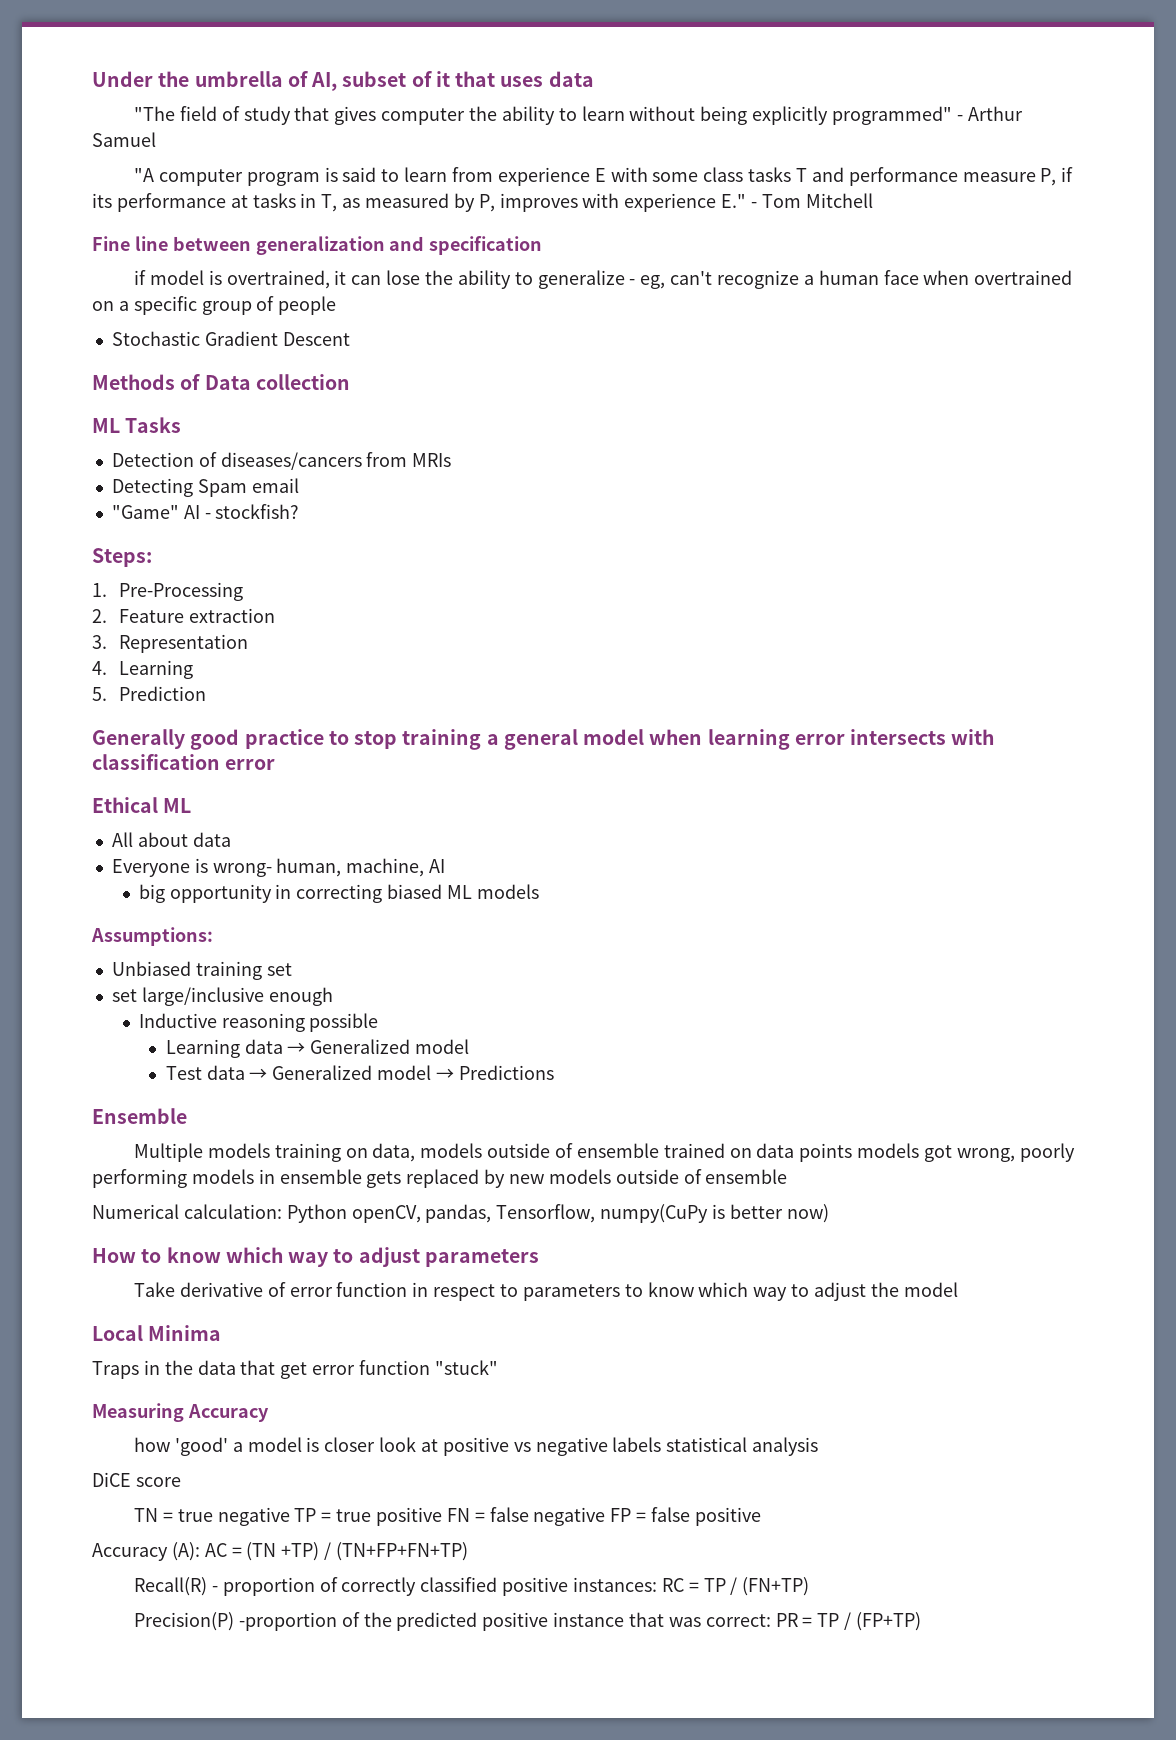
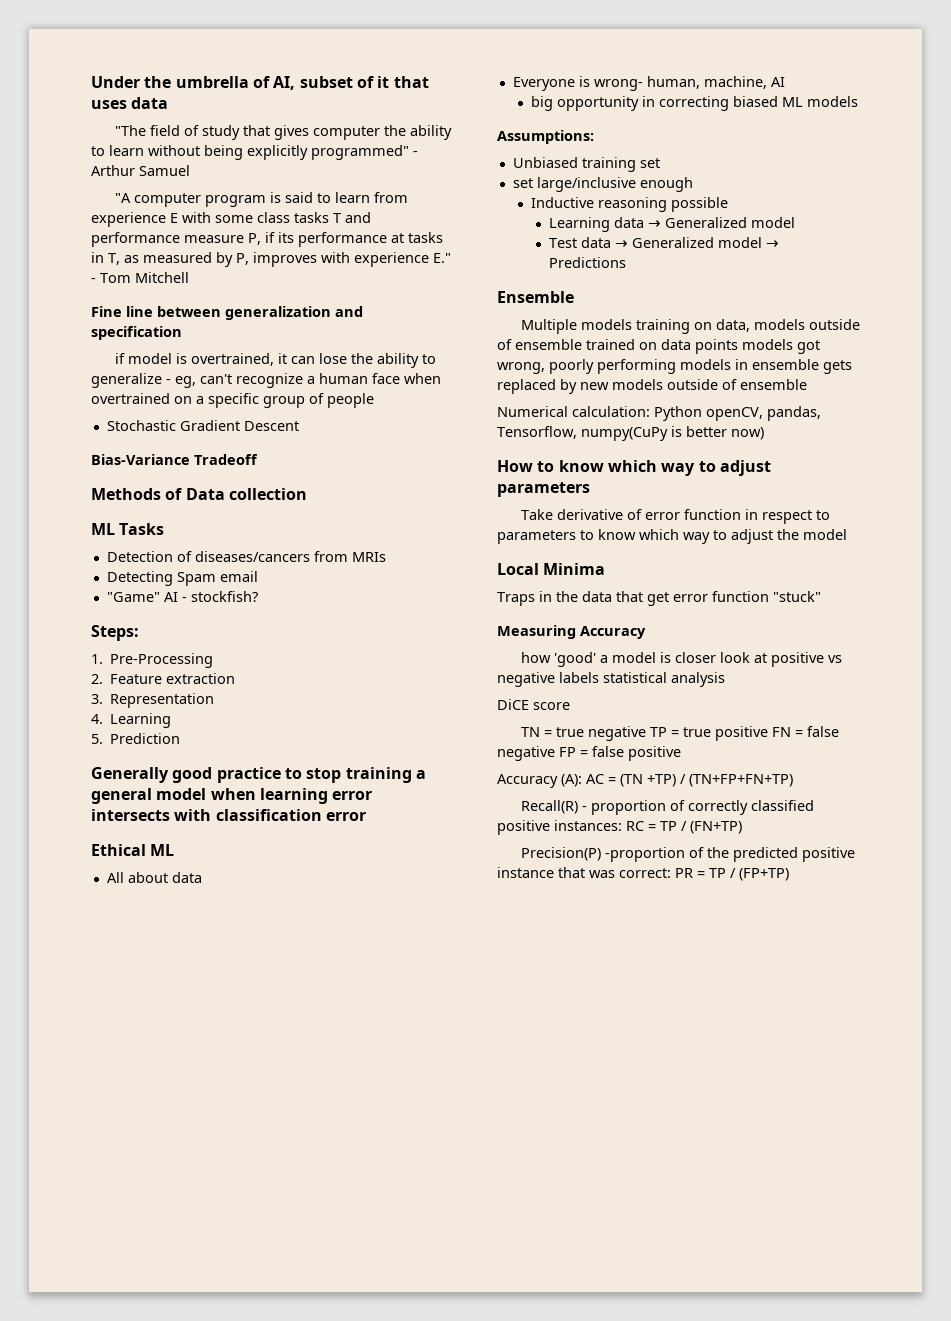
+ Bias-Variance Tradeoff

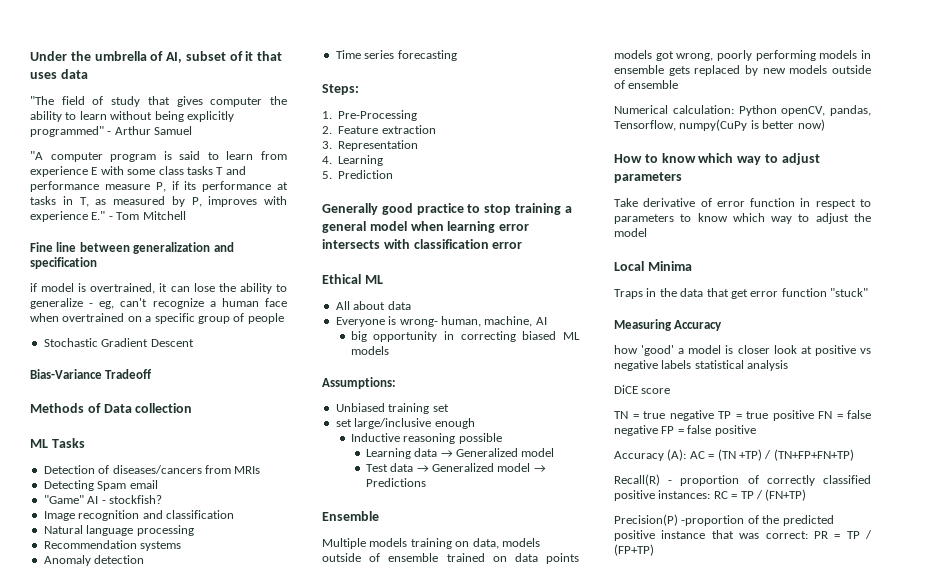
+ Image recognition and classification
+ Natural language processing
+ Recommendation systems
+ Anomaly detection
+ Time series forecasting

